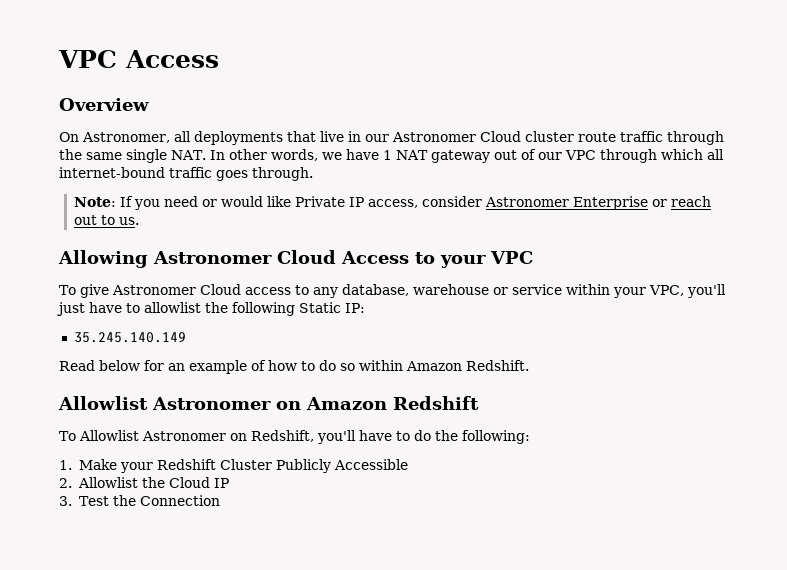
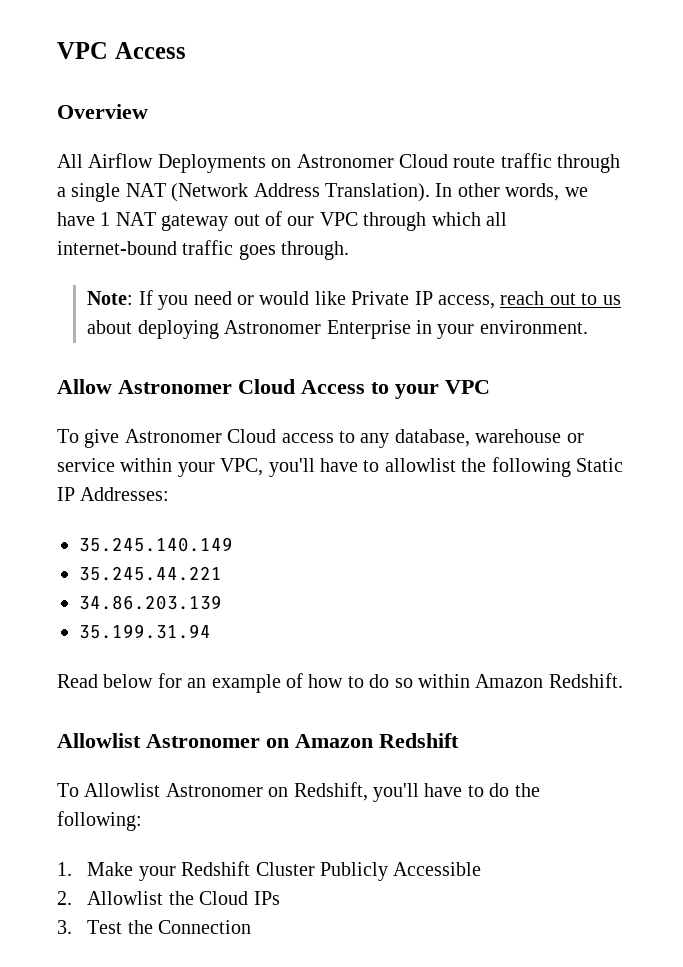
- On Astronomer, all deployments that live in our Astronomer Cloud cluster route traffic through the same single NAT. In other words, we have 1 NAT gateway out of our VPC through which all internet-bound traffic goes through.
+ All Airflow Deployments on Astronomer Cloud route traffic through a single NAT (Network Address Translation). In other words, we have 1 NAT gateway out of our VPC through which all internet-bound traffic goes through.
- Note: If you need or would like Private IP access, consider Astronomer Enterprise or reach out to us.
- Allowing Astronomer Cloud Access to your VPC
+ Note: If you need or would like Private IP access, reach out to us about deploying Astronomer Enterprise in your environment.
+ Allow Astronomer Cloud Access to your VPC
- To give Astronomer Cloud access to any database, warehouse or service within your VPC, you'll just have to allowlist the following Static IP:
+ To give Astronomer Cloud access to any database, warehouse or service within your VPC, you'll have to allowlist the following Static IP Addresses:
+ 35.245.44.221
+ 34.86.203.139
+ 35.199.31.94
- 2. Allowlist the Cloud IP
+ 2. Allowlist the Cloud IPs

